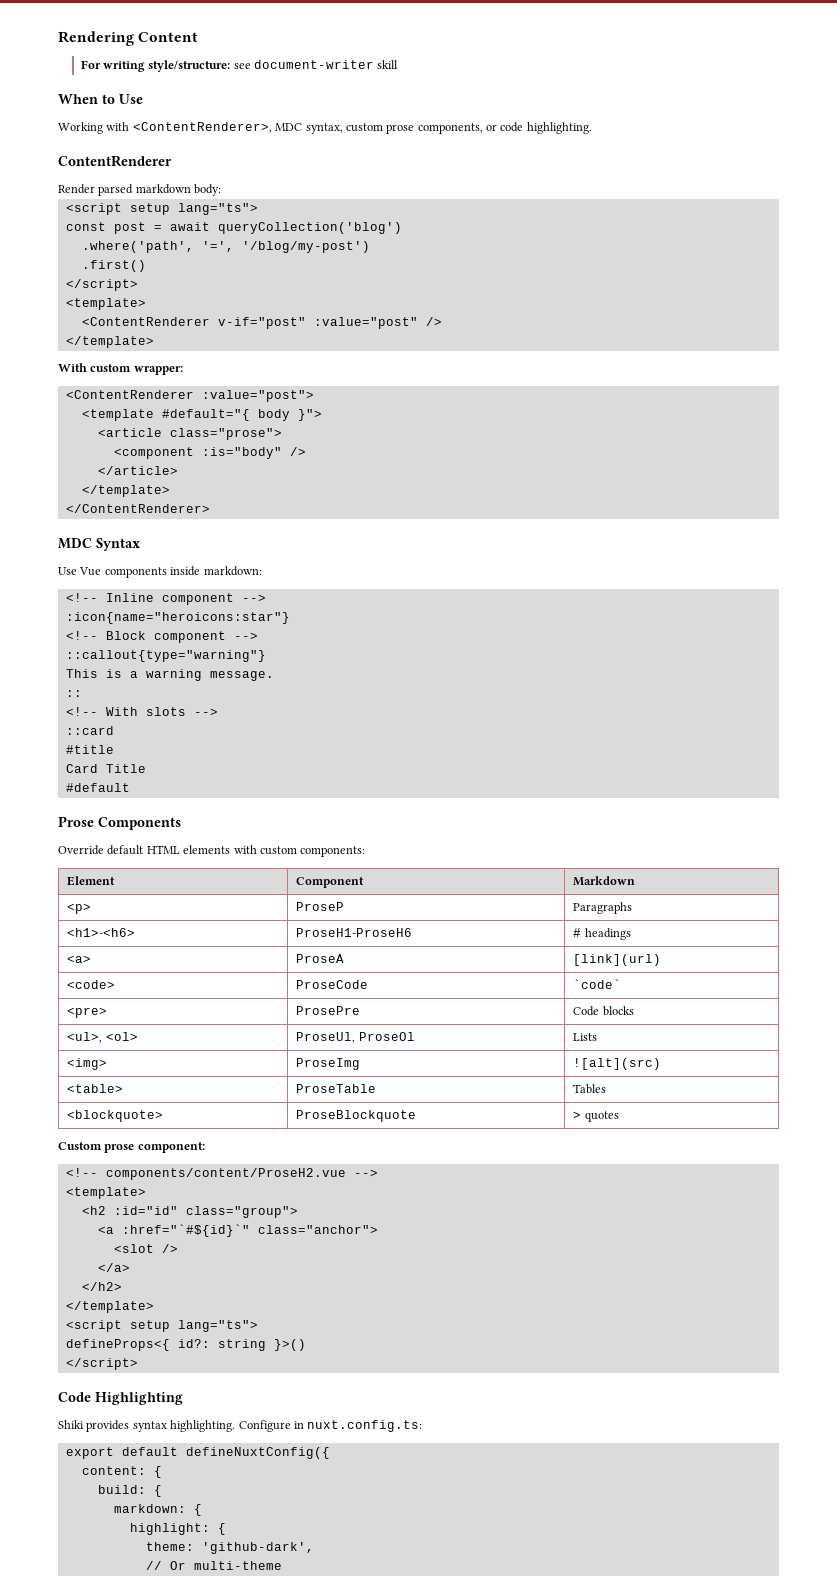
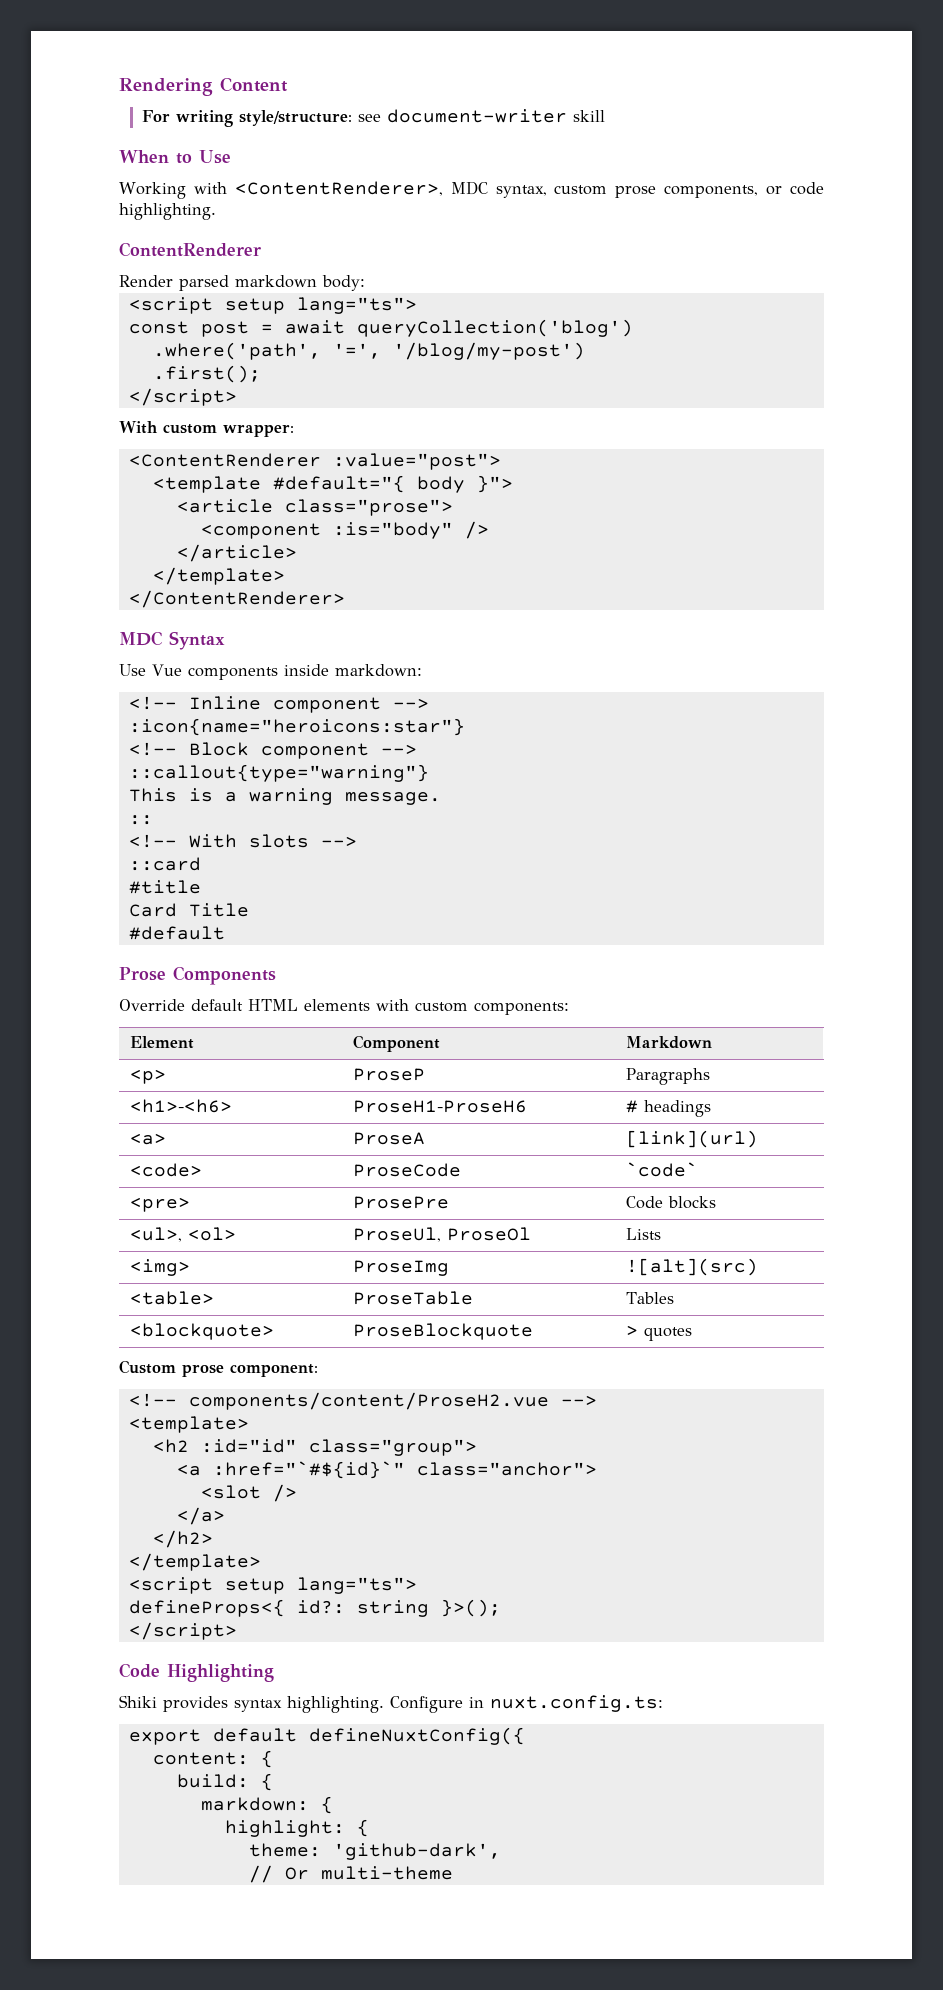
- .first()
+ .first();
  </script>
- <template>
- <ContentRenderer v-if="post" :value="post" />
- </template>
- defineProps<{ id?: string }>()
+ defineProps<{ id?: string }>();

